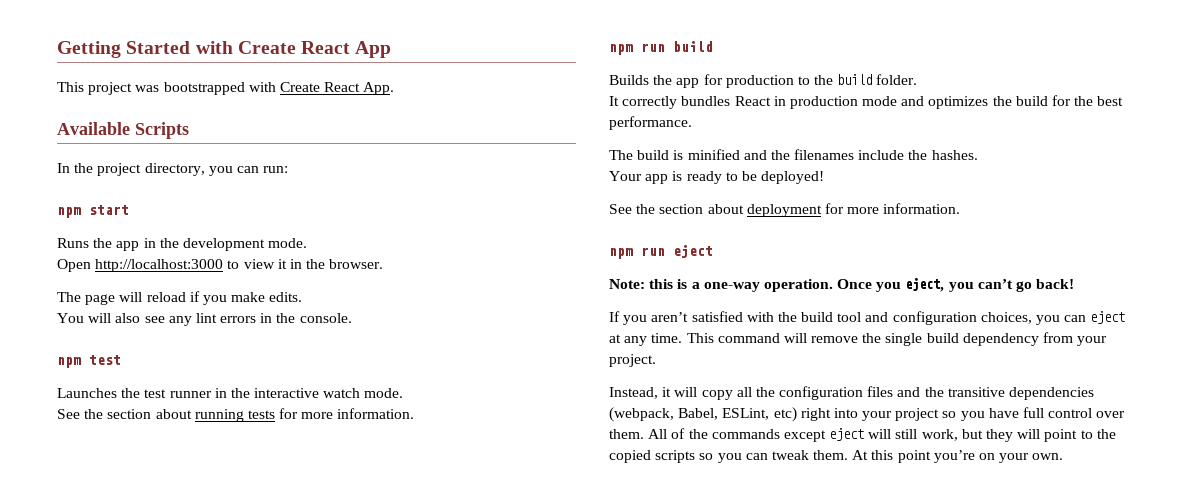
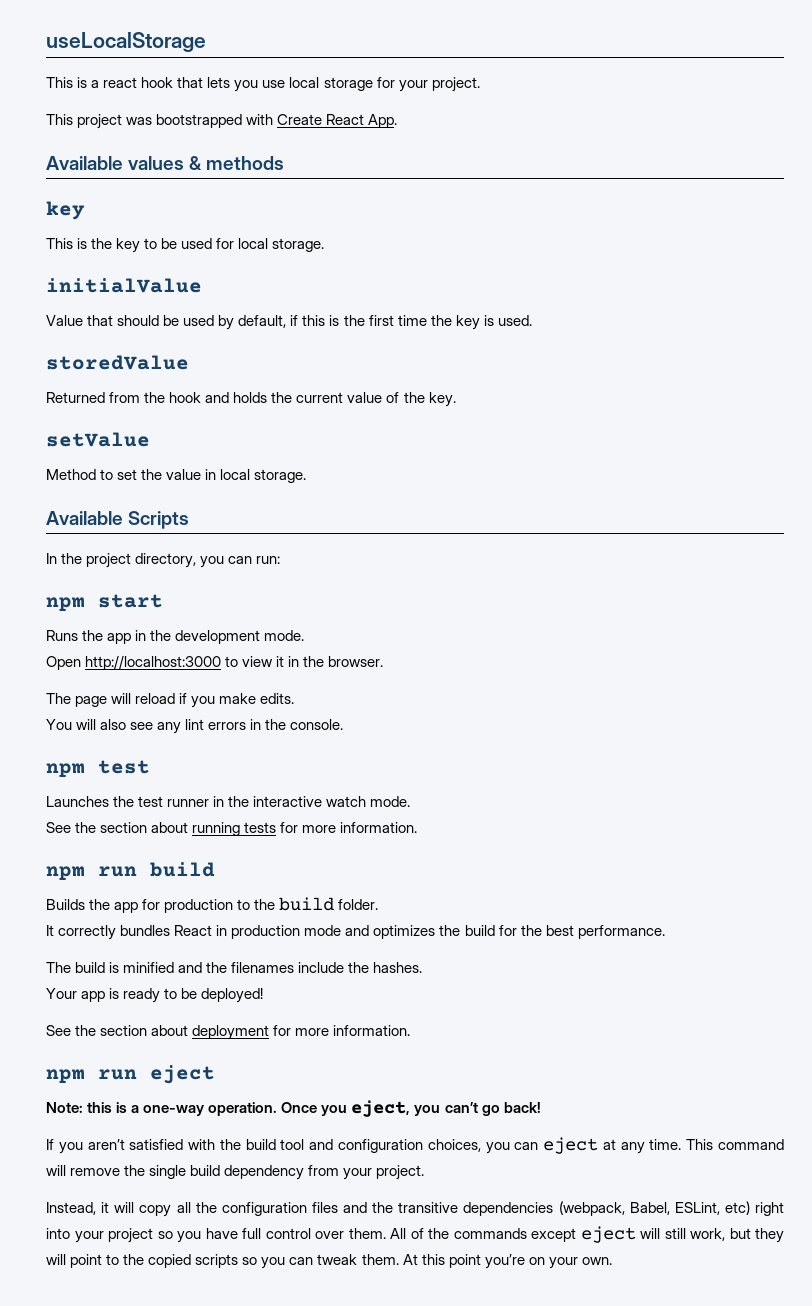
- Getting Started with Create React App
+ useLocalStorage
+ This is a react hook that lets you use local storage for your project.
+ Available values & methods
+ key
+ This is the key to be used for local storage.
+ initialValue
+ Value that should be used by default, if this is the first time the key is used.
+ storedValue
+ Returned from the hook and holds the current value of the key.
+ setValue
+ Method to set the value in local storage.

